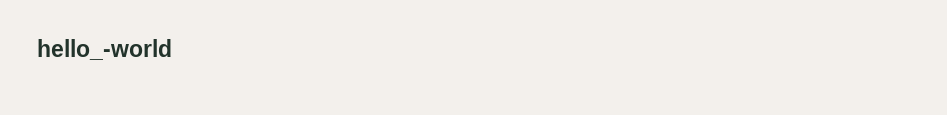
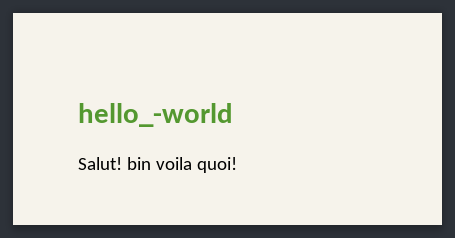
+ Salut! bin voila quoi!

